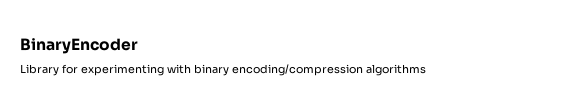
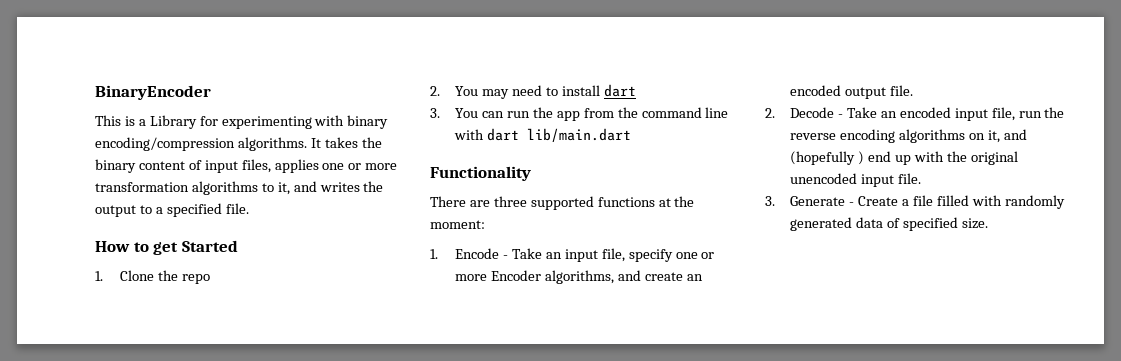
- Library for experimenting with binary encoding/compression algorithms
+ This is a Library for experimenting with binary encoding/compression algorithms. It takes the binary content of input files, applies one or more transformation algorithms to it, and writes the output to a specified file.
+ How to get Started
+ 1. Clone the repo
+ 2. You may need to install dart
+ 3. You can run the app from the command line with dart lib/main.dart
+ Functionality
+ There are three supported functions at the moment:
+ 1. Encode - Take an input file, specify one or more Encoder algorithms, and create an encoded output file.
+ 2. Decode - Take an encoded input file, run the reverse encoding algorithms on it, and (hopefully ) end up with the original unencoded input file.
+ 3. Generate - Create a file filled with randomly generated data of specified size.

